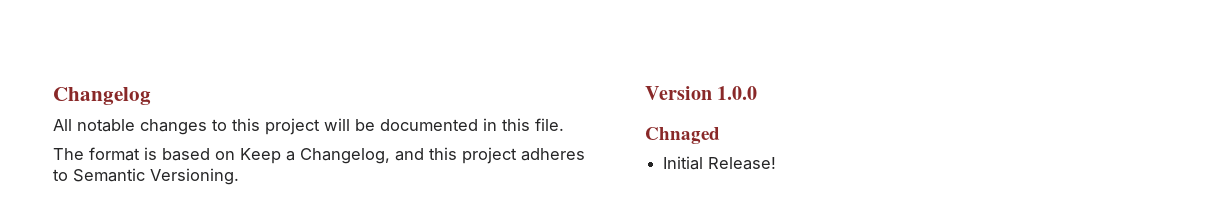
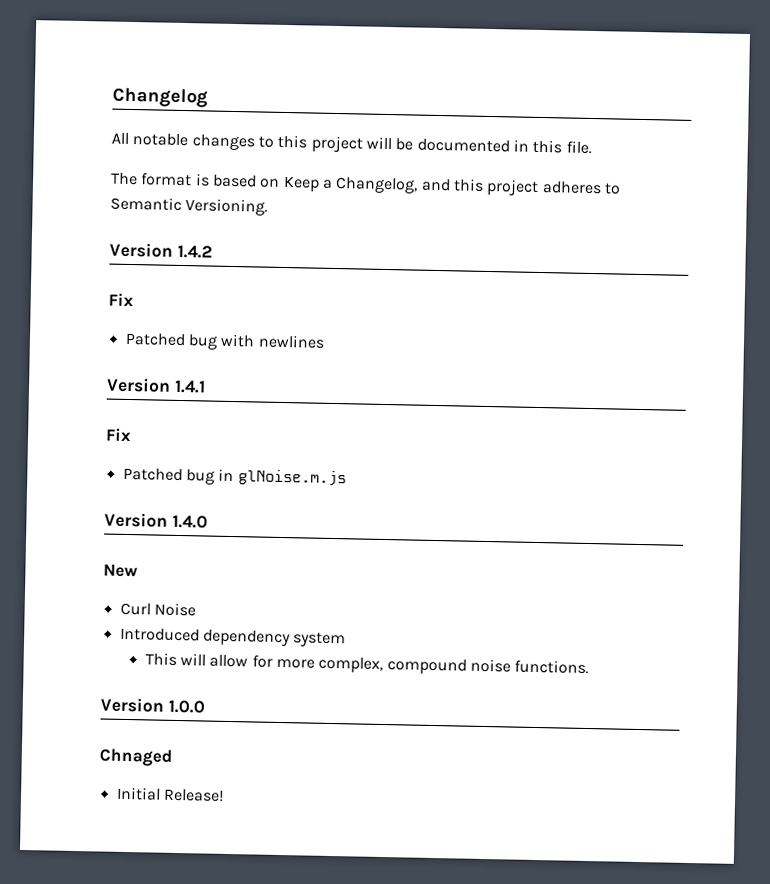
+ Version 1.4.2
+ Fix
+ Patched bug with newlines
+ Version 1.4.1
+ Fix
+ Patched bug in glNoise.m.js
+ Version 1.4.0
+ New
+ Curl Noise
+ Introduced dependency system
+ This will allow for more complex, compound noise functions.

